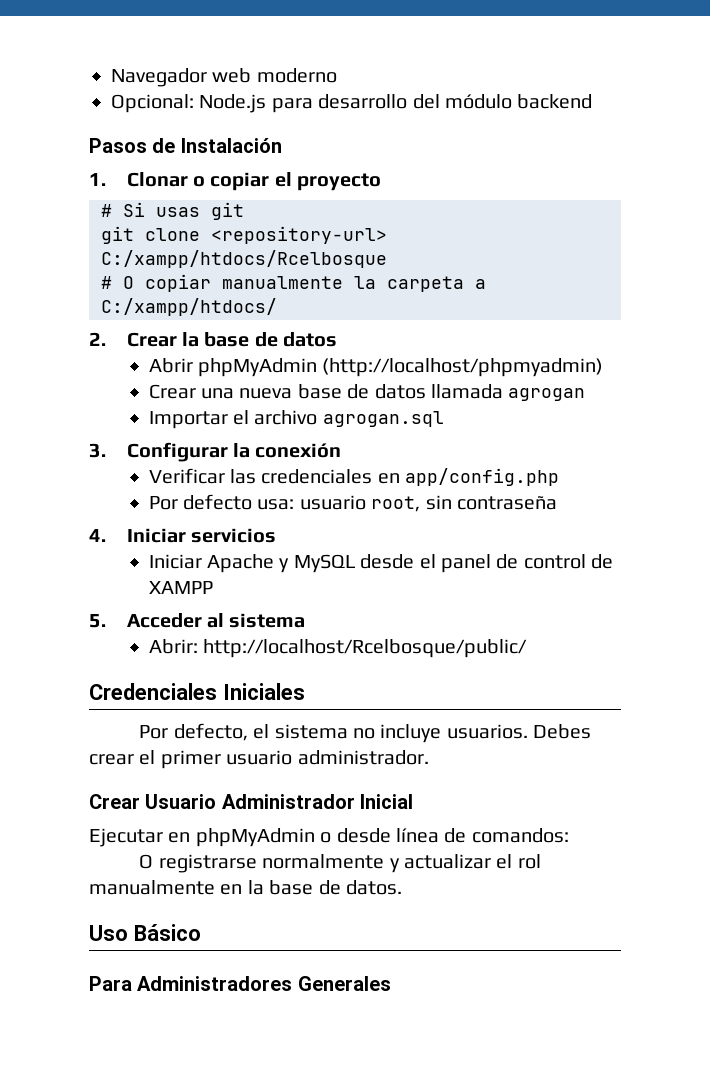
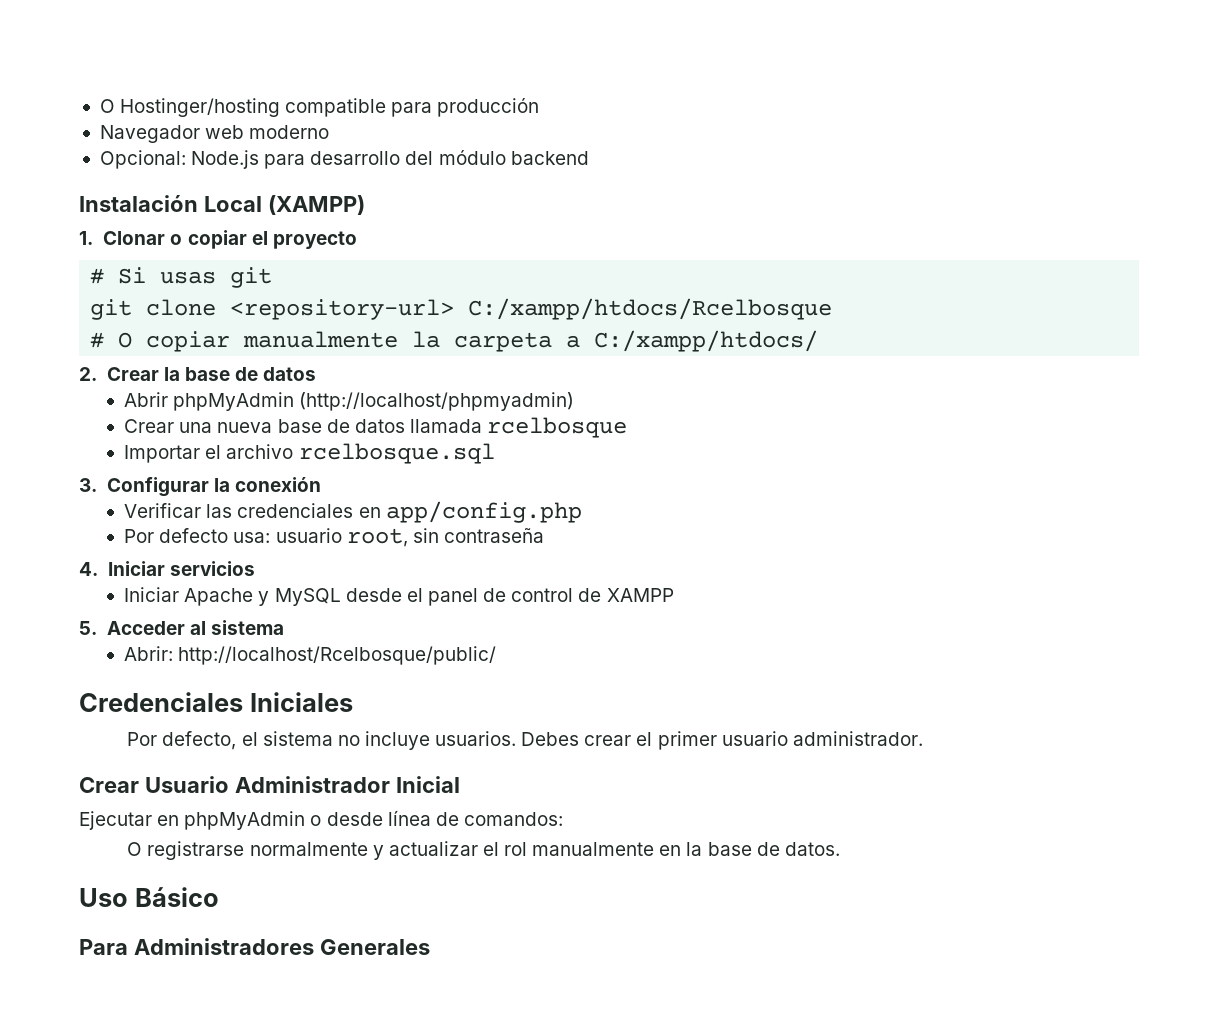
+ O Hostinger/hosting compatible para producción
- Pasos de Instalación
+ Instalación Local (XAMPP)
- Crear una nueva base de datos llamada agrogan
+ Crear una nueva base de datos llamada rcelbosque
- Importar el archivo agrogan.sql
+ Importar el archivo rcelbosque.sql

